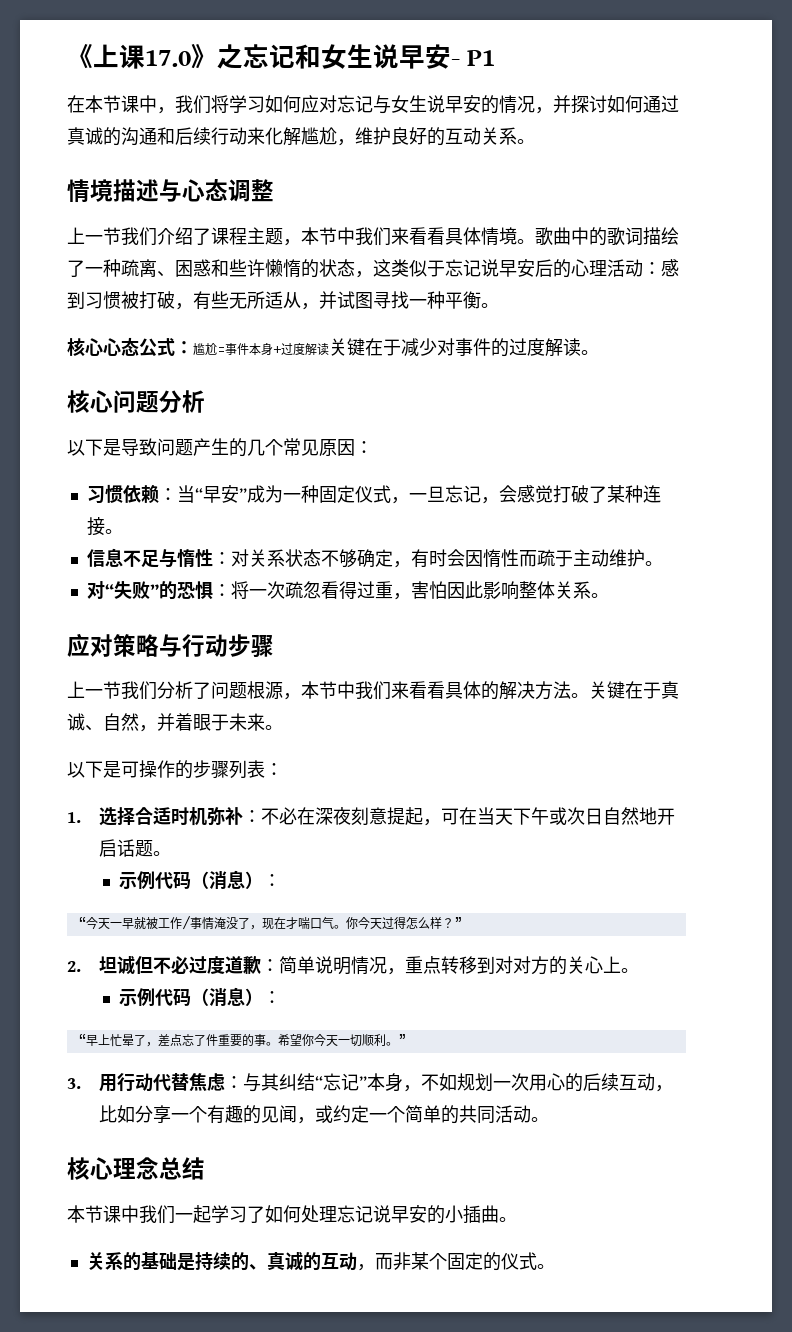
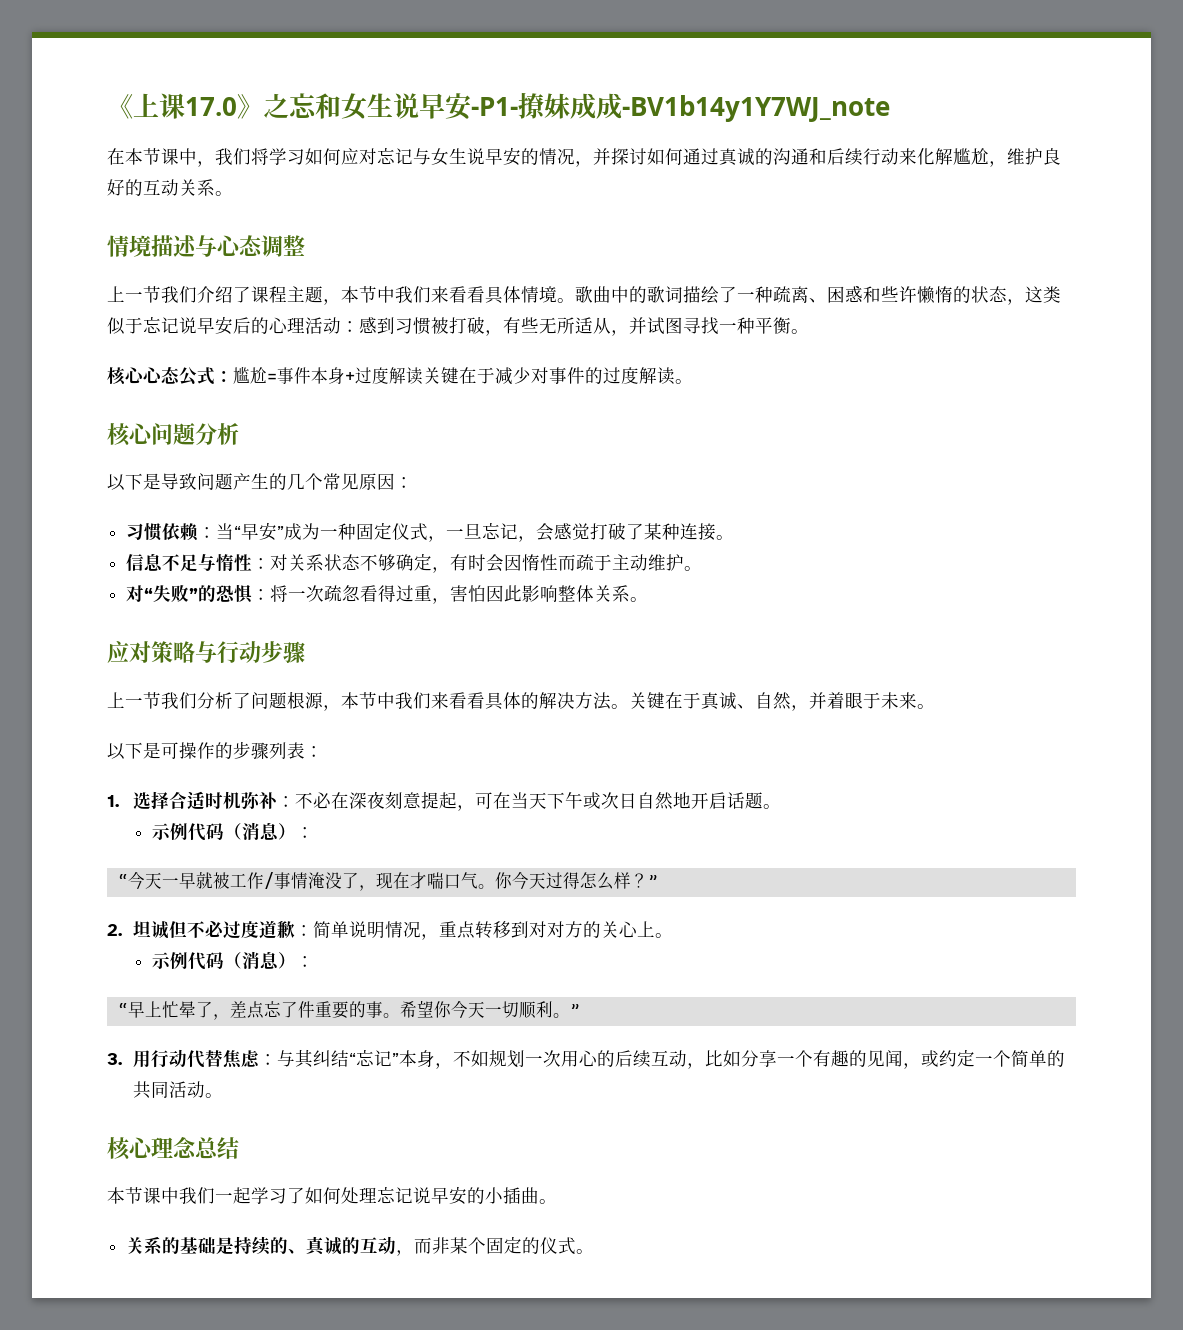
- 《上课17.0》之忘记和女生说早安- P1
+ 《上课17.0》之忘和女生说早安-P1-撩妹成成-BV1b14y1Y7WJ_note

